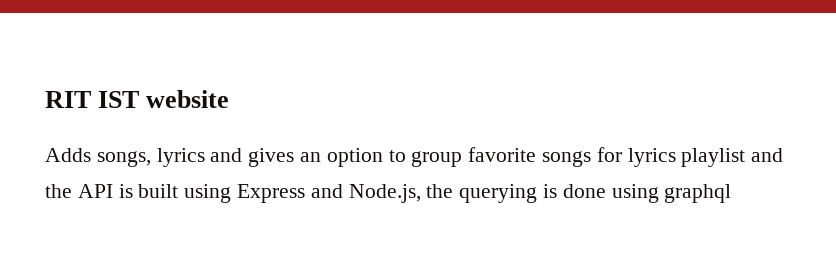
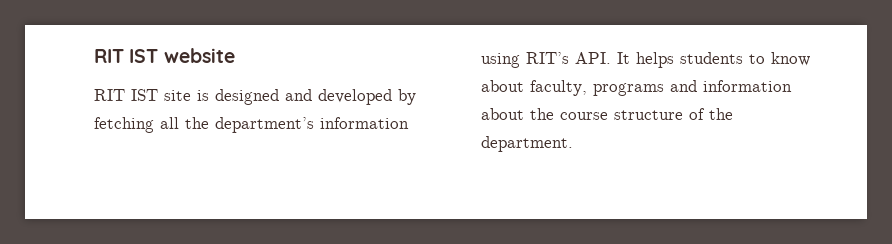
- Adds songs, lyrics and gives an option to group favorite songs for lyrics playlist and the API is built using Express and Node.js, the querying is done using graphql
+ RIT IST site is designed and developed by fetching all the department’s information using RIT’s API. It helps students to know about faculty, programs and information about the course structure of the department.

